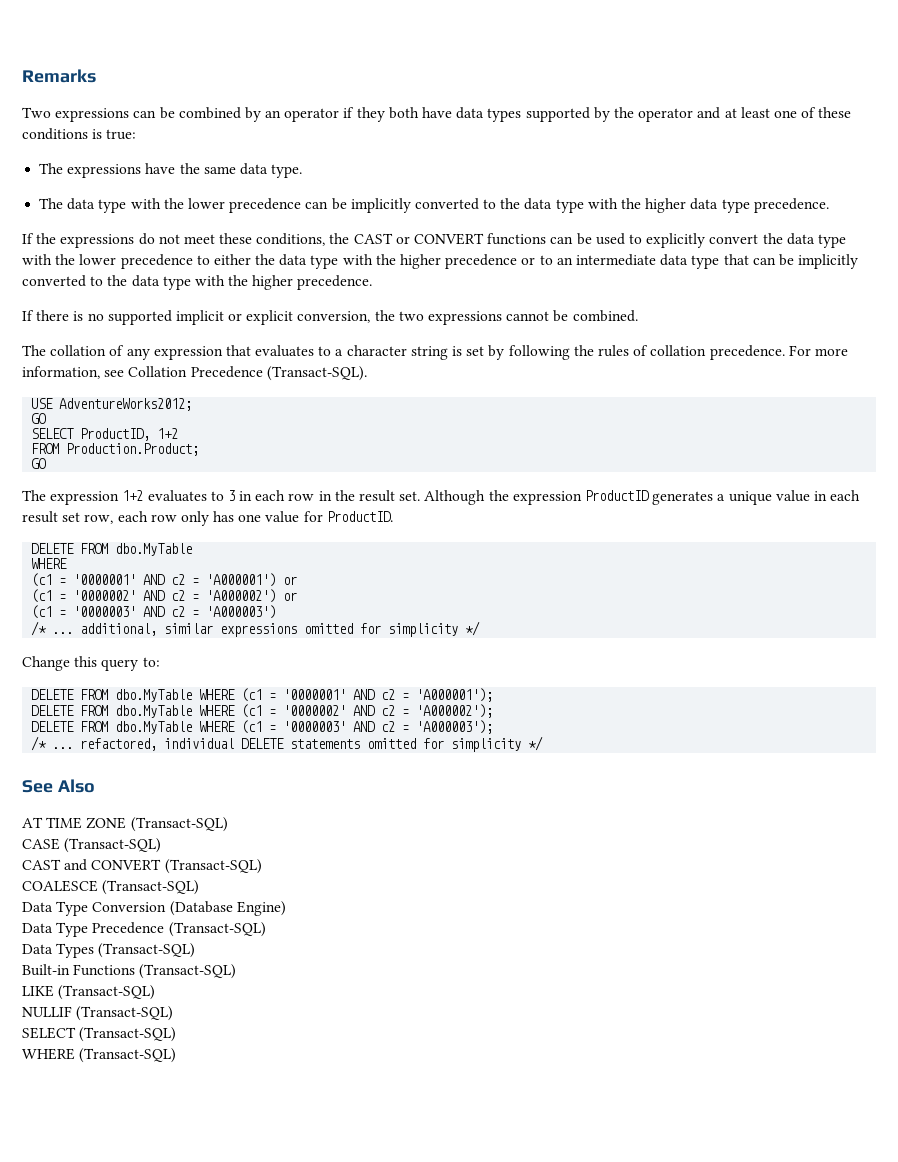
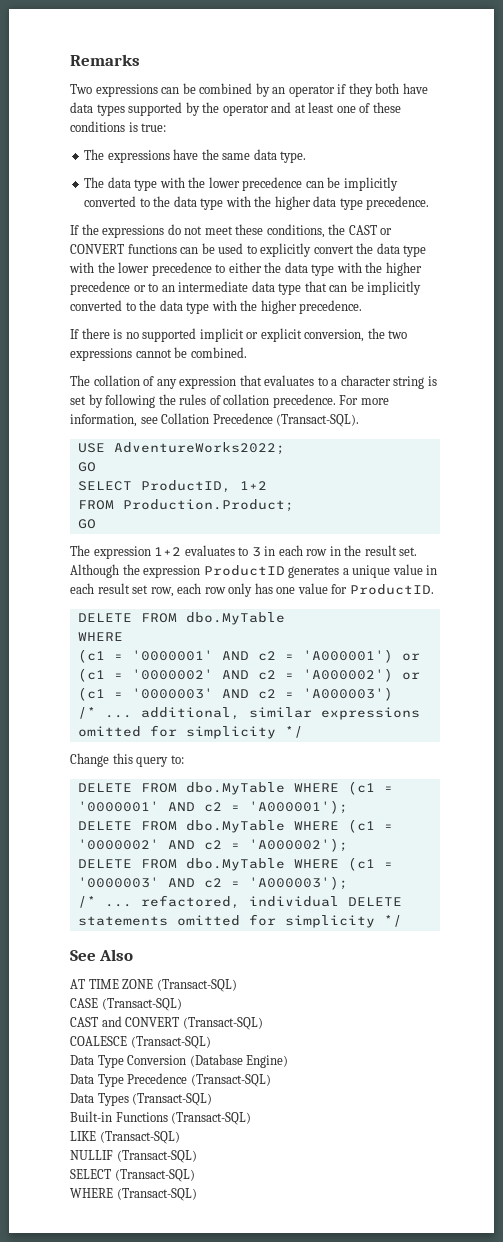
- USE AdventureWorks2012;
+ USE AdventureWorks2022;

